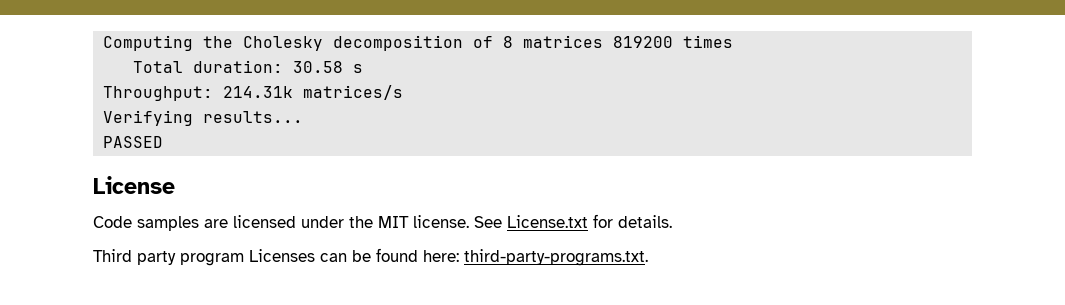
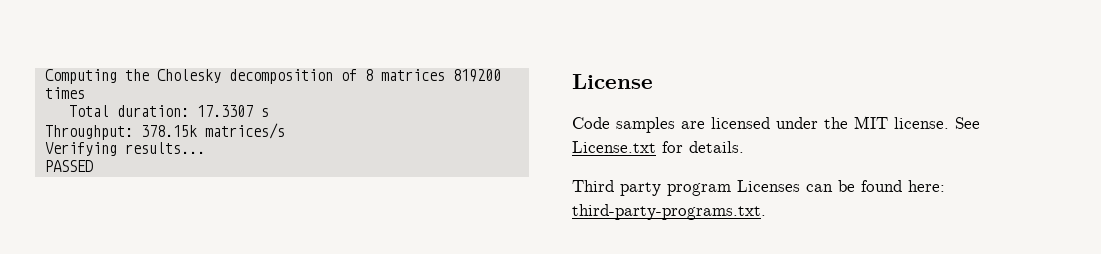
- Total duration: 30.58 s
+ Total duration: 17.3307 s
- Throughput: 214.31k matrices/s
+ Throughput: 378.15k matrices/s

